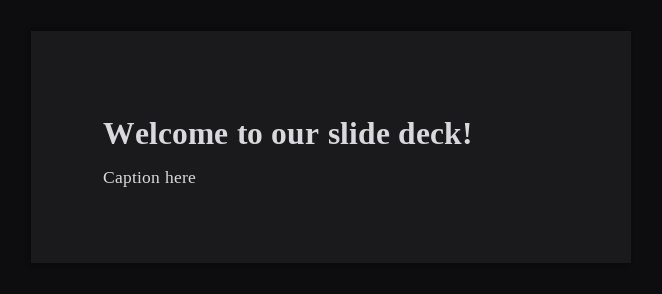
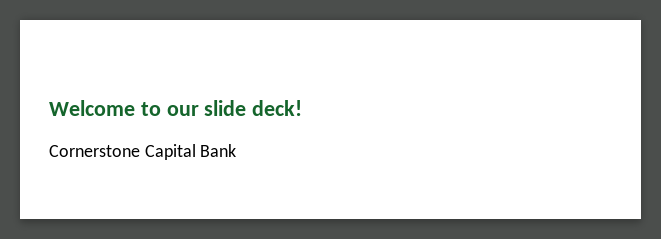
- Caption here
+ Cornerstone Capital Bank

